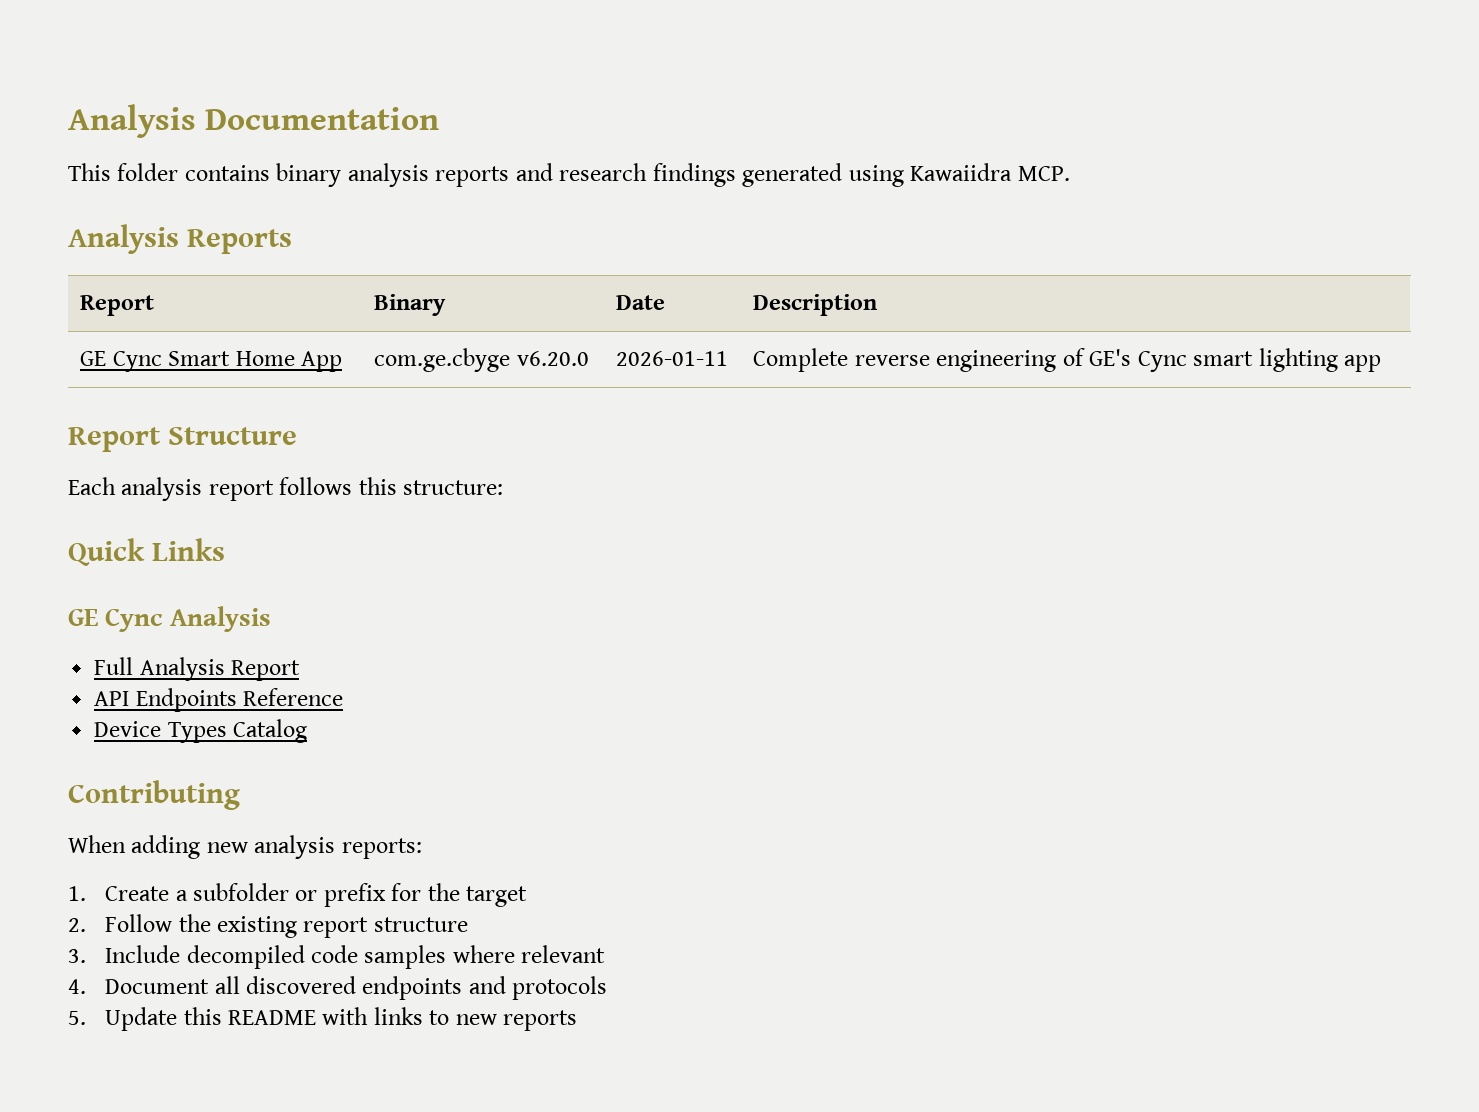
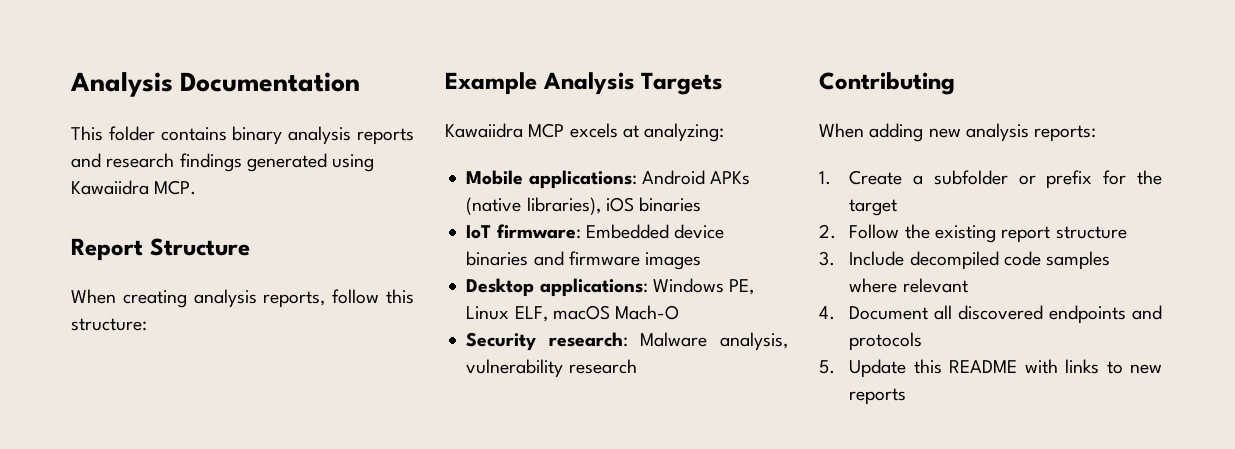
- Analysis Reports
- Report | Binary | Date | Description
- GE Cync Smart Home App | com.ge.cbyge v6.20.0 | 2026-01-11 | Complete reverse engineering of GE's Cync smart lighting app
  Report Structure
- Each analysis report follows this structure:
- Quick Links
- GE Cync Analysis
- Full Analysis Report
- API Endpoints Reference
- Device Types Catalog
+ When creating analysis reports, follow this structure:
+ Example Analysis Targets
+ Kawaiidra MCP excels at analyzing:
+ Mobile applications: Android APKs (native libraries), iOS binaries
+ IoT firmware: Embedded device binaries and firmware images
+ Desktop applications: Windows PE, Linux ELF, macOS Mach-O
+ Security research: Malware analysis, vulnerability research

